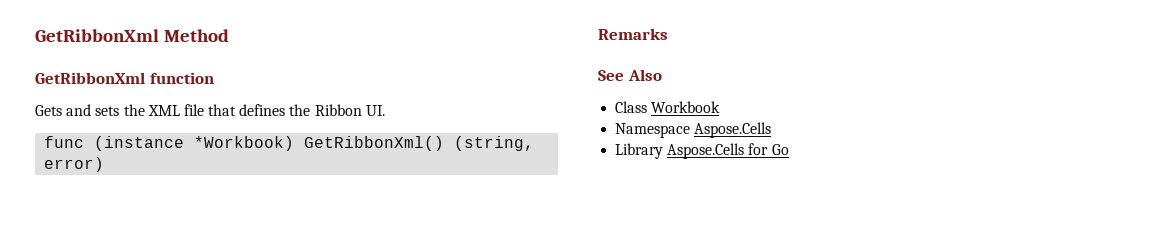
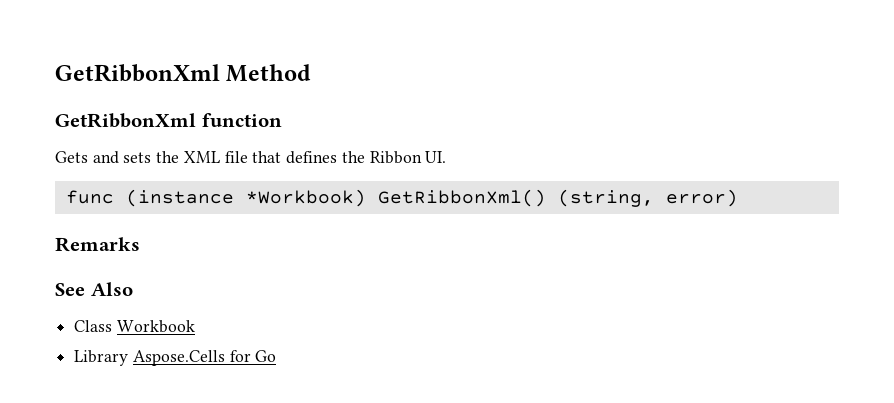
- Namespace Aspose.Cells

